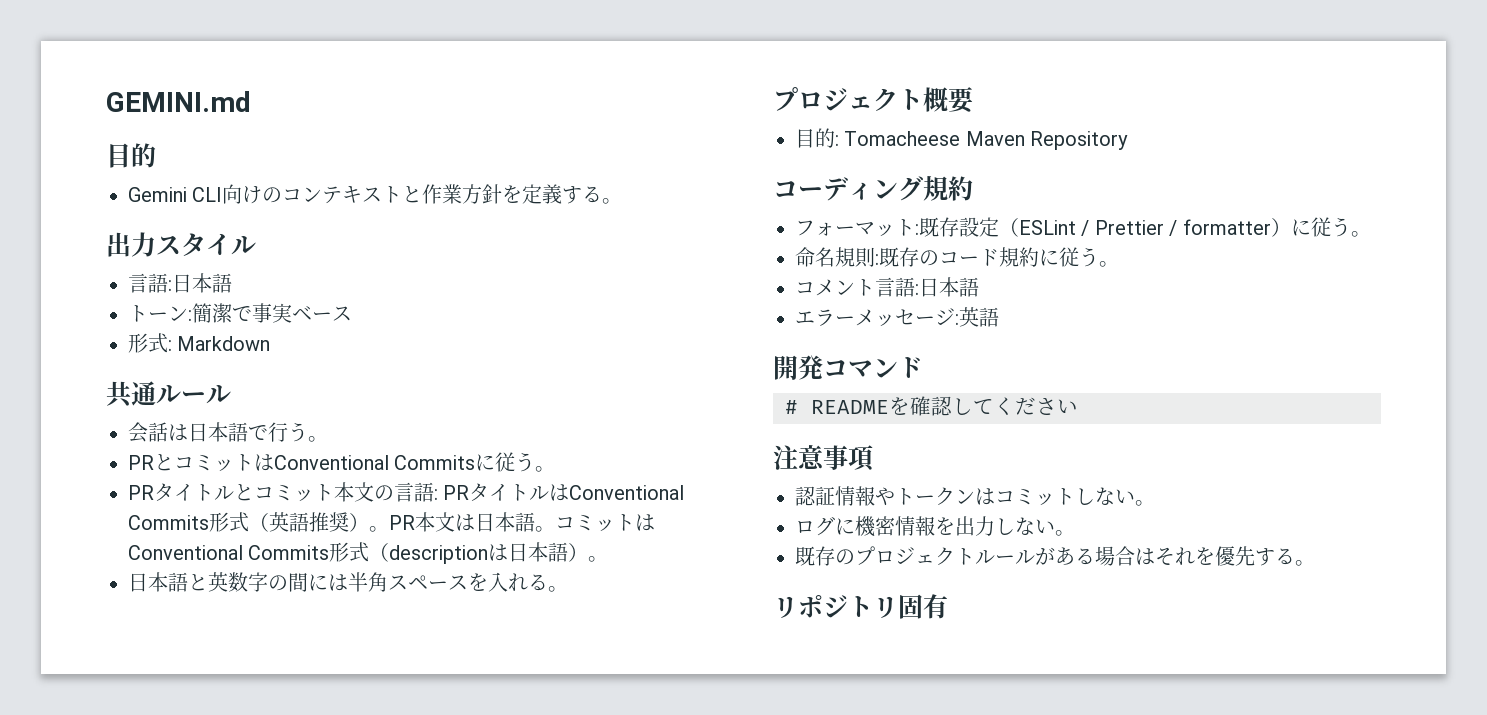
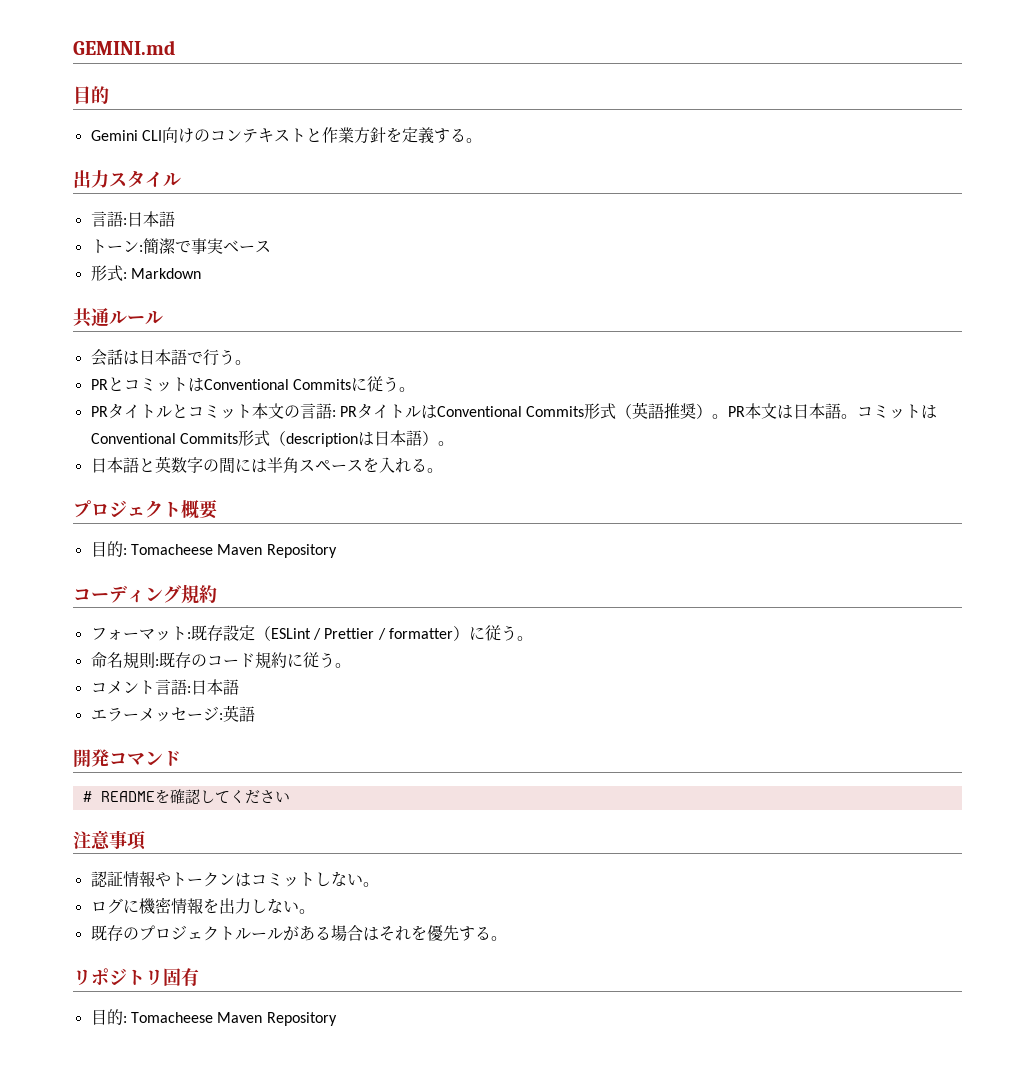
  リポジトリ固有
+ 目的: Tomacheese Maven Repository

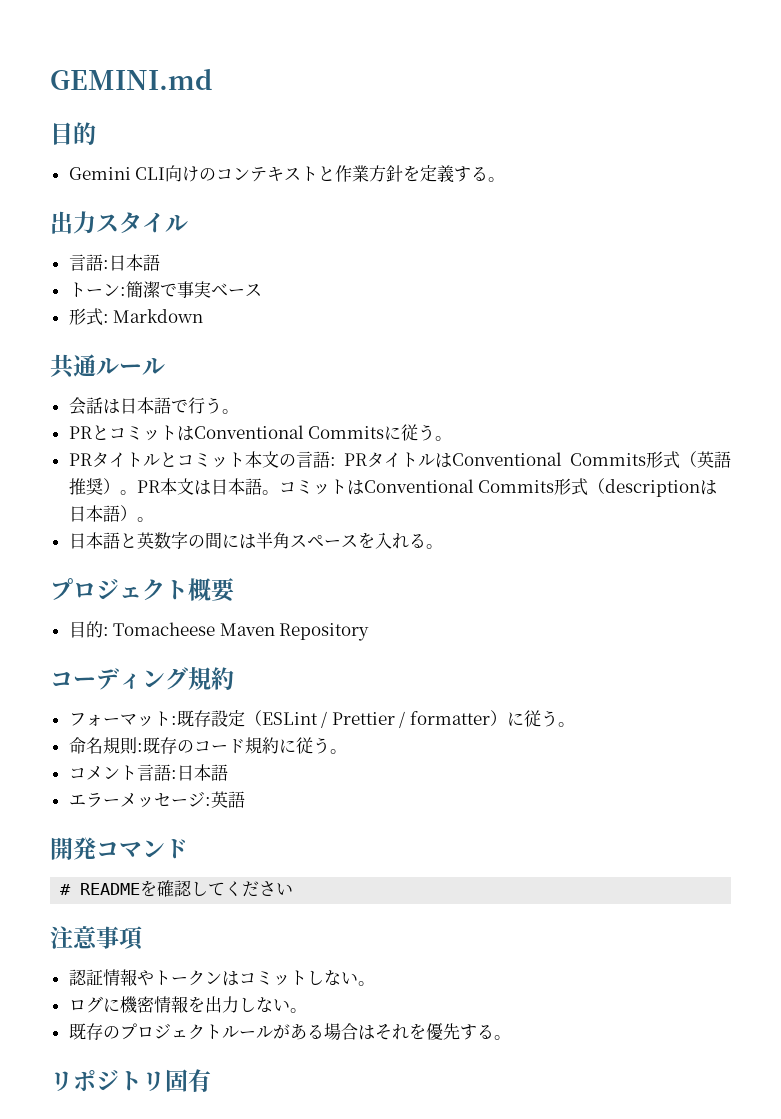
  リポジトリ固有
- 目的: Tomacheese Maven Repository

